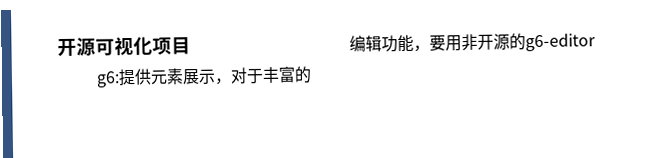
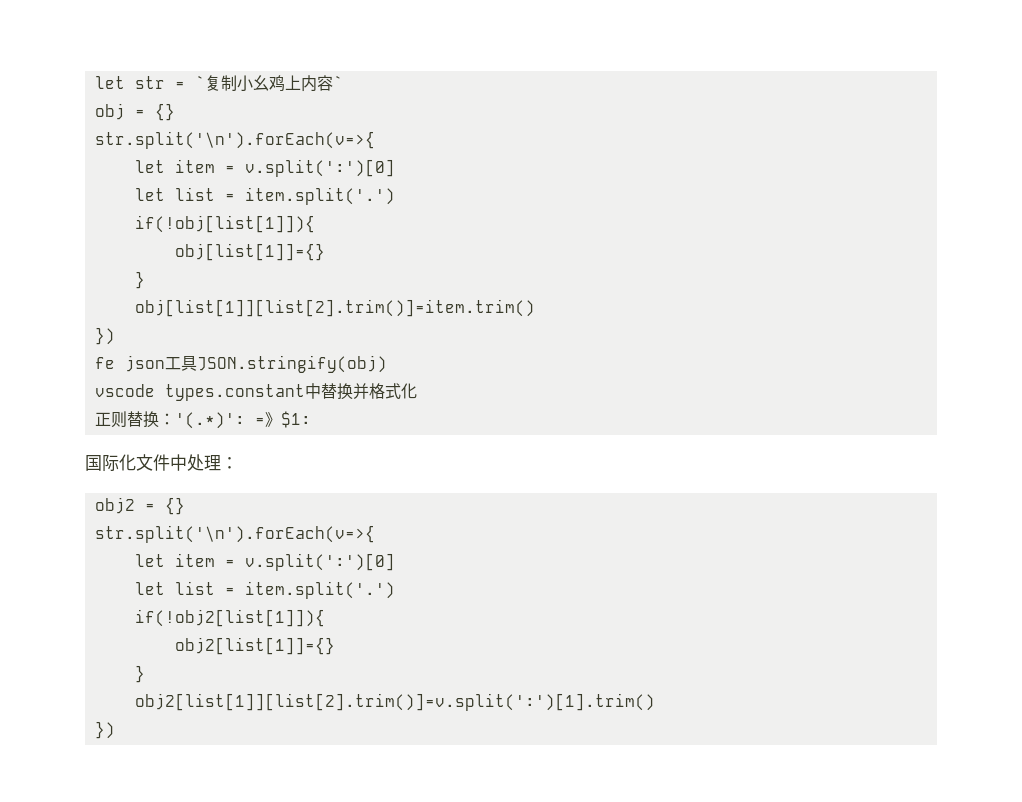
- 开源可视化项目
- g6:提供元素展示，对于丰富的编辑功能，要用非开源的g6-editor
+ let str = `复制小幺鸡上内容`
+ obj = {}
+ str.split('\n').forEach(v=>{
+ let item = v.split(':')[0]
+ let list = item.split('.')
+ if(!obj[list[1]]){
+ obj[list[1]]={}
+ }
+ obj[list[1]][list[2].trim()]=item.trim()
+ })
+ fe json工具JSON.stringify(obj)
+ vscode types.constant中替换并格式化
+ 正则替换：'(.*)': =》$1:
+ 国际化文件中处理：
+ obj2 = {}
+ str.split('\n').forEach(v=>{
+ let item = v.split(':')[0]
+ let list = item.split('.')
+ if(!obj2[list[1]]){
+ obj2[list[1]]={}
+ }
+ obj2[list[1]][list[2].trim()]=v.split(':')[1].trim()
+ })

